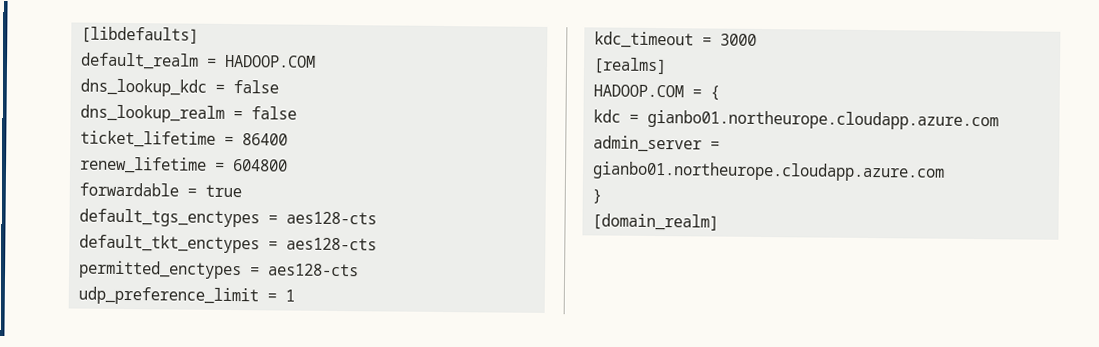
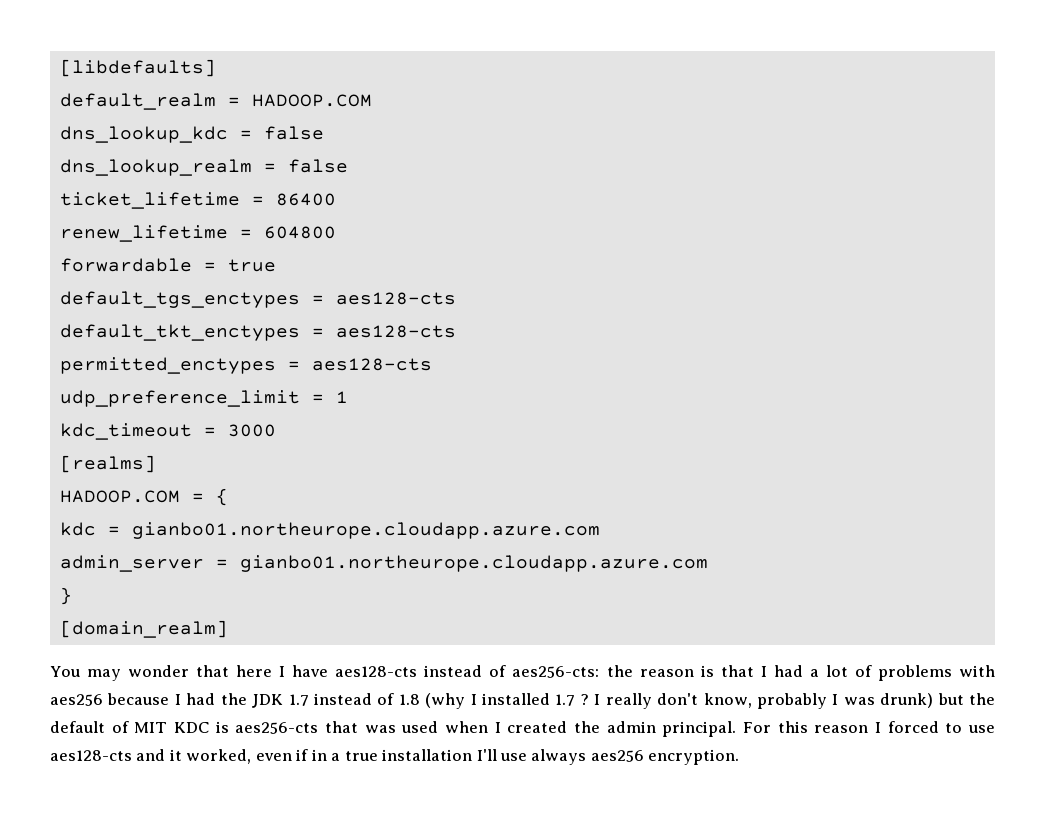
+ You may wonder that here I have aes128-cts instead of aes256-cts: the reason is that I had a lot of problems with aes256 because I had the JDK 1.7 instead of 1.8 (why I installed 1.7 ? I really don't know, probably I was drunk) but the default of MIT KDC is aes256-cts that was used when I created the admin principal. For this reason I forced to use aes128-cts and it worked, even if in a true installation I'll use always aes256 encryption.

